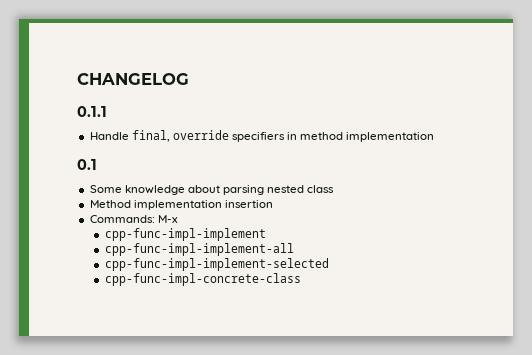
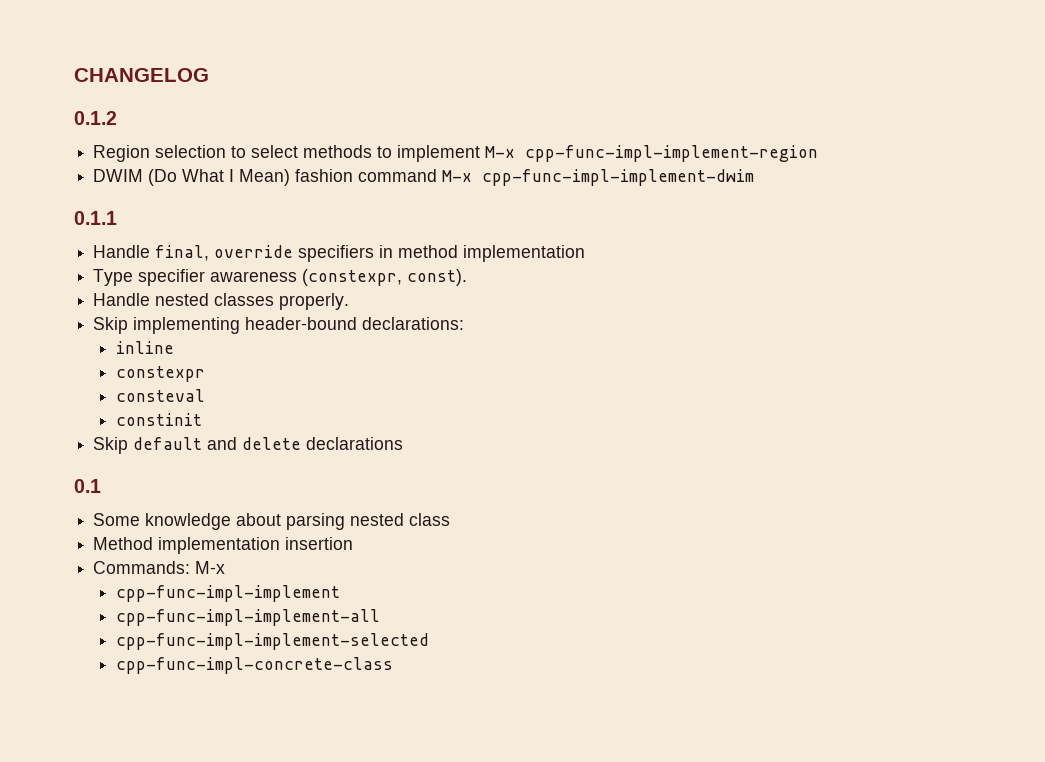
+ 0.1.2
+ Region selection to select methods to implement M-x cpp-func-impl-implement-region
+ DWIM (Do What I Mean) fashion command M-x cpp-func-impl-implement-dwim
+ Type specifier awareness (constexpr, const).
+ Handle nested classes properly.
+ Skip implementing header-bound declarations:
+ inline
+ constexpr
+ consteval
+ constinit
+ Skip default and delete declarations

